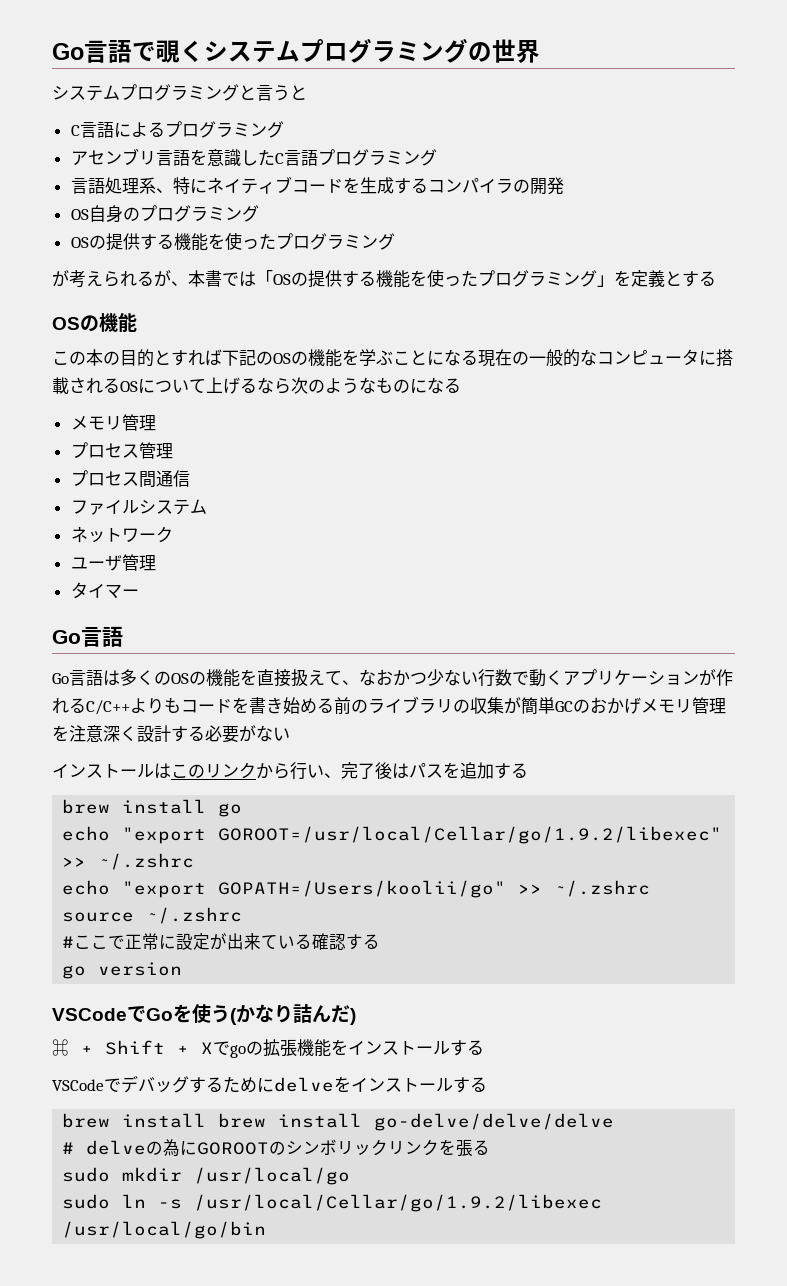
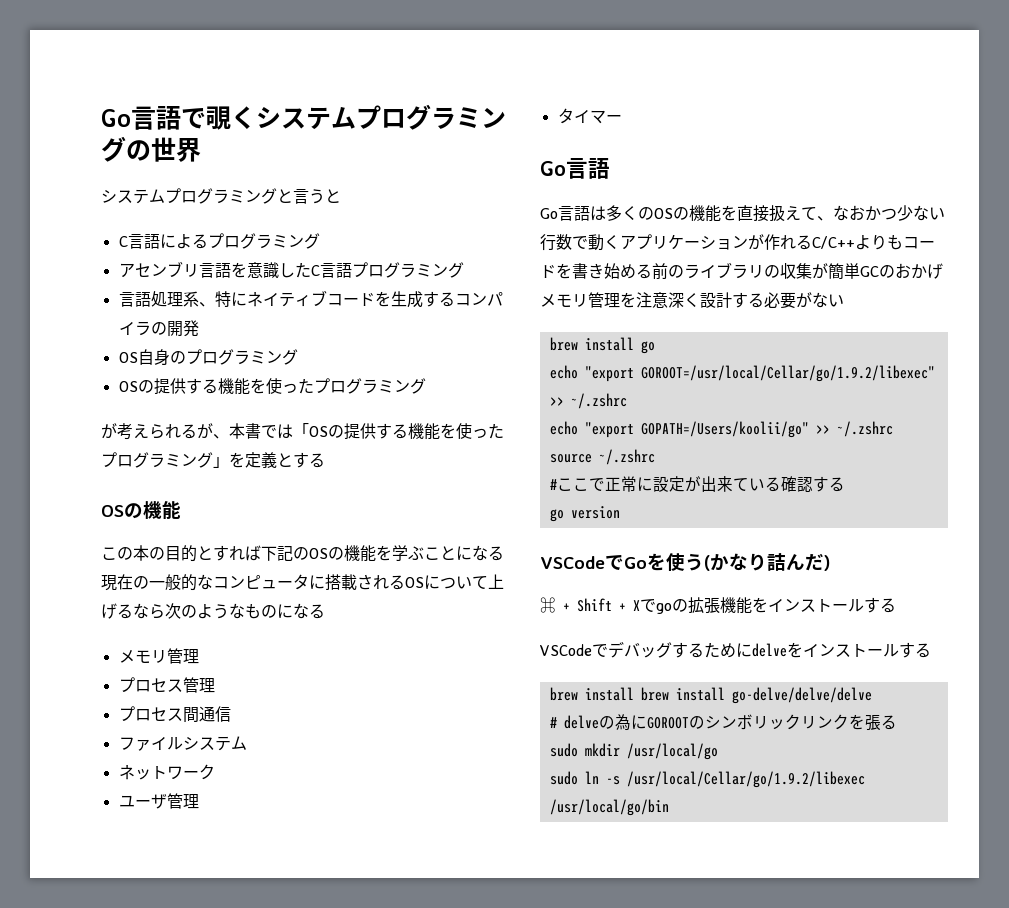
- インストールはこのリンクから行い、完了後はパスを追加する

